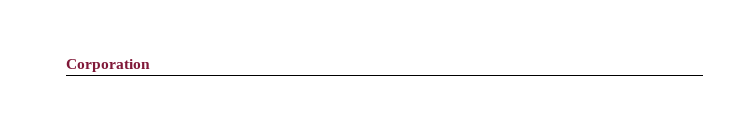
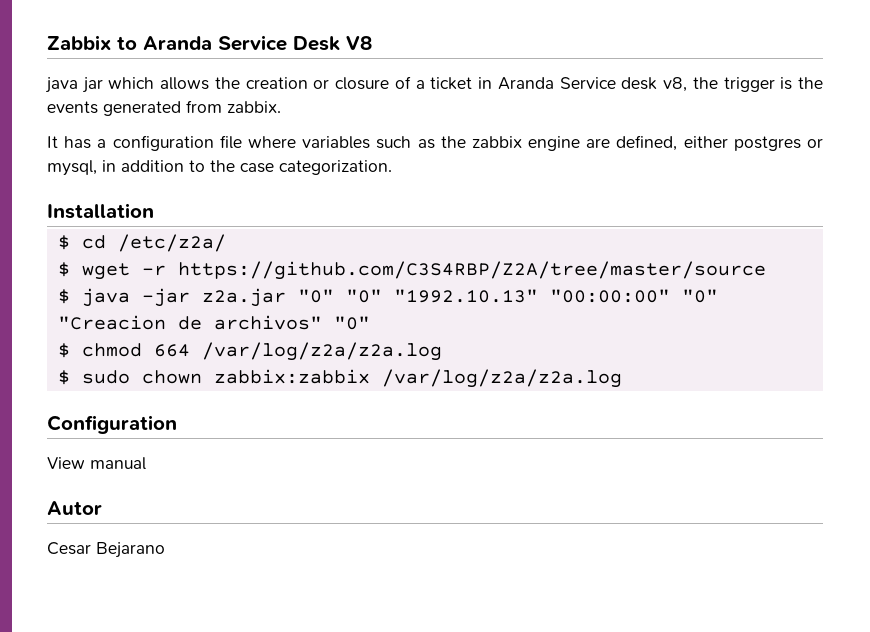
- Corporation
+ Zabbix to Aranda Service Desk V8
+ java jar which allows the creation or closure of a ticket in Aranda Service desk v8, the trigger is the events generated from zabbix.
+ It has a configuration file where variables such as the zabbix engine are defined, either postgres or mysql, in addition to the case categorization.
+ Installation
+ $ cd /etc/z2a/
+ $ wget -r https://github.com/C3S4RBP/Z2A/tree/master/source
+ $ java -jar z2a.jar "0" "0" "1992.10.13" "00:00:00" "0" "Creacion de archivos" "0"
+ $ chmod 664 /var/log/z2a/z2a.log
+ $ sudo chown zabbix:zabbix /var/log/z2a/z2a.log
+ Configuration
+ View manual
+ Autor
+ Cesar Bejarano

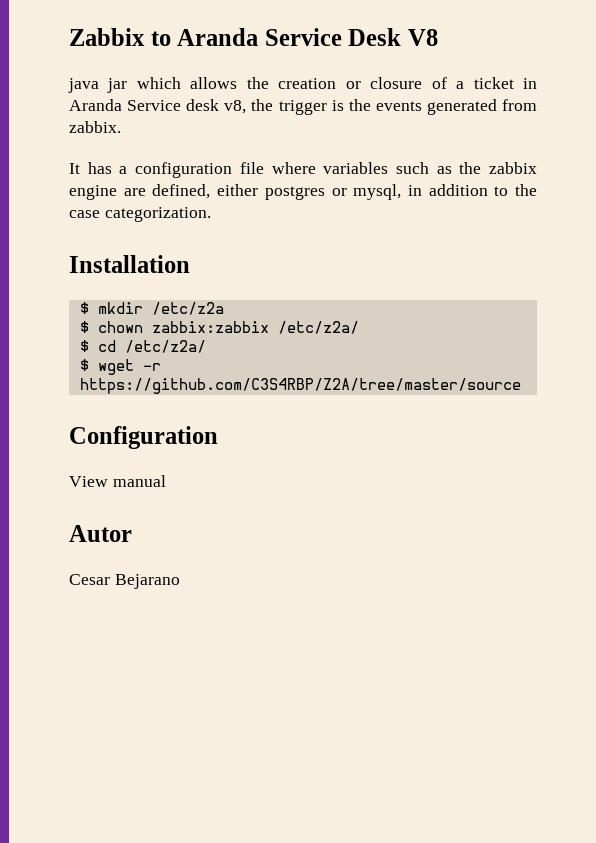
+ $ mkdir /etc/z2a
+ $ chown zabbix:zabbix /etc/z2a/
- $ java -jar z2a.jar "0" "0" "1992.10.13" "00:00:00" "0" "Creacion de archivos" "0"
- $ chmod 664 /var/log/z2a/z2a.log
- $ sudo chown zabbix:zabbix /var/log/z2a/z2a.log

